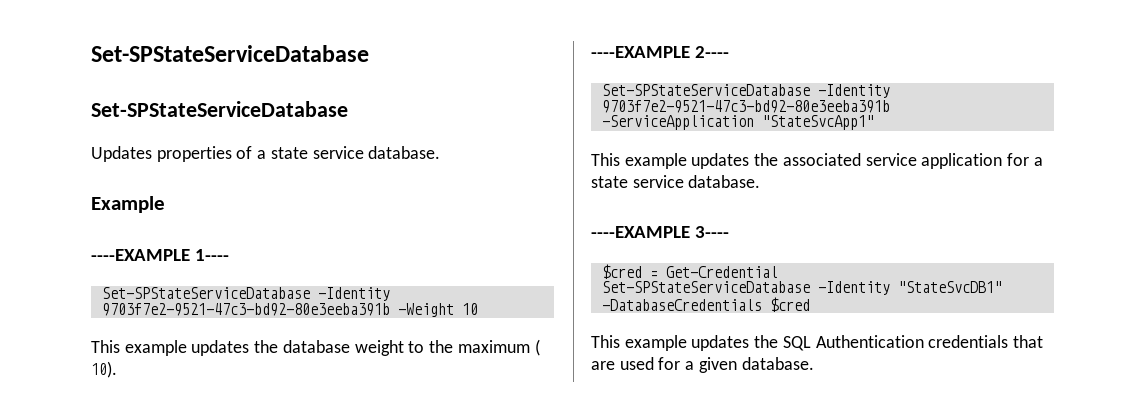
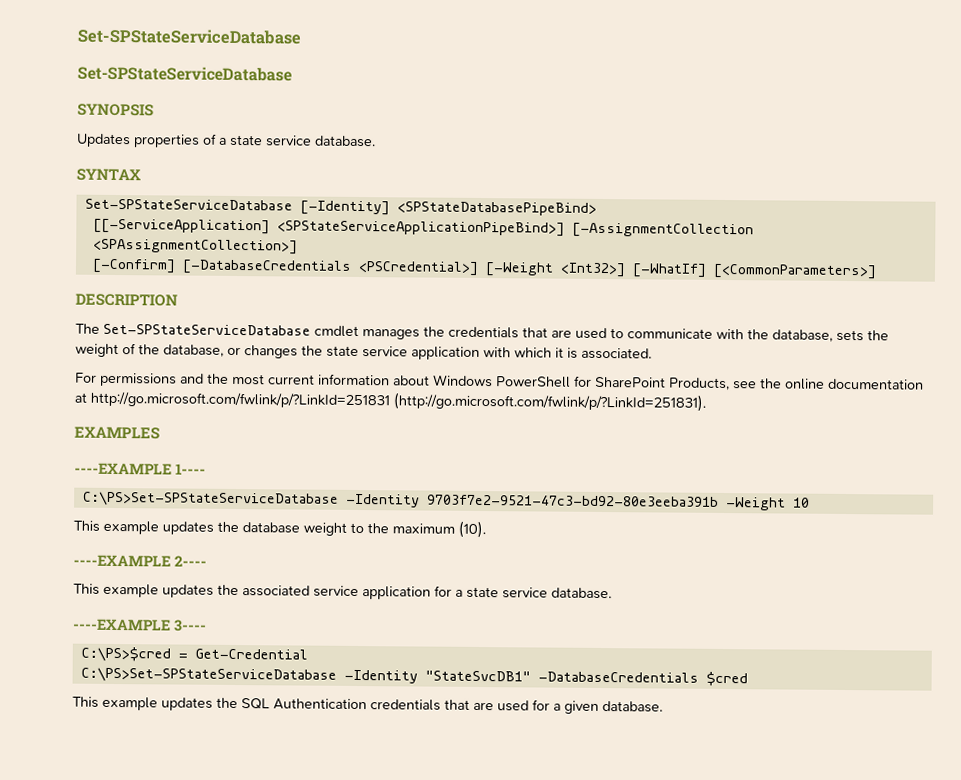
+ SYNOPSIS
- Example
+ SYNTAX
+ Set-SPStateServiceDatabase [-Identity] <SPStateDatabasePipeBind>
+ [[-ServiceApplication] <SPStateServiceApplicationPipeBind>] [-AssignmentCollection <SPAssignmentCollection>]
+ [-Confirm] [-DatabaseCredentials <PSCredential>] [-Weight <Int32>] [-WhatIf] [<CommonParameters>]
+ DESCRIPTION
+ The Set-SPStateServiceDatabase cmdlet manages the credentials that are used to communicate with the database, sets the weight of the database, or changes the state service application with which it is associated.
+ For permissions and the most current information about Windows PowerShell for SharePoint Products, see the online documentation at http://go.microsoft.com/fwlink/p/?LinkId=251831 (http://go.microsoft.com/fwlink/p/?LinkId=251831).
+ EXAMPLES
- Set-SPStateServiceDatabase -Identity 9703f7e2-9521-47c3-bd92-80e3eeba391b -Weight 10
+ C:\PS>Set-SPStateServiceDatabase -Identity 9703f7e2-9521-47c3-bd92-80e3eeba391b -Weight 10
- This example updates the database weight to the maximum ( 10).
+ This example updates the database weight to the maximum (10).
- Set-SPStateServiceDatabase -Identity 9703f7e2-9521-47c3-bd92-80e3eeba391b -ServiceApplication "StateSvcApp1"
- $cred = Get-Credential
+ C:\PS>$cred = Get-Credential
- Set-SPStateServiceDatabase -Identity "StateSvcDB1" -DatabaseCredentials $cred
+ C:\PS>Set-SPStateServiceDatabase -Identity "StateSvcDB1" -DatabaseCredentials $cred

